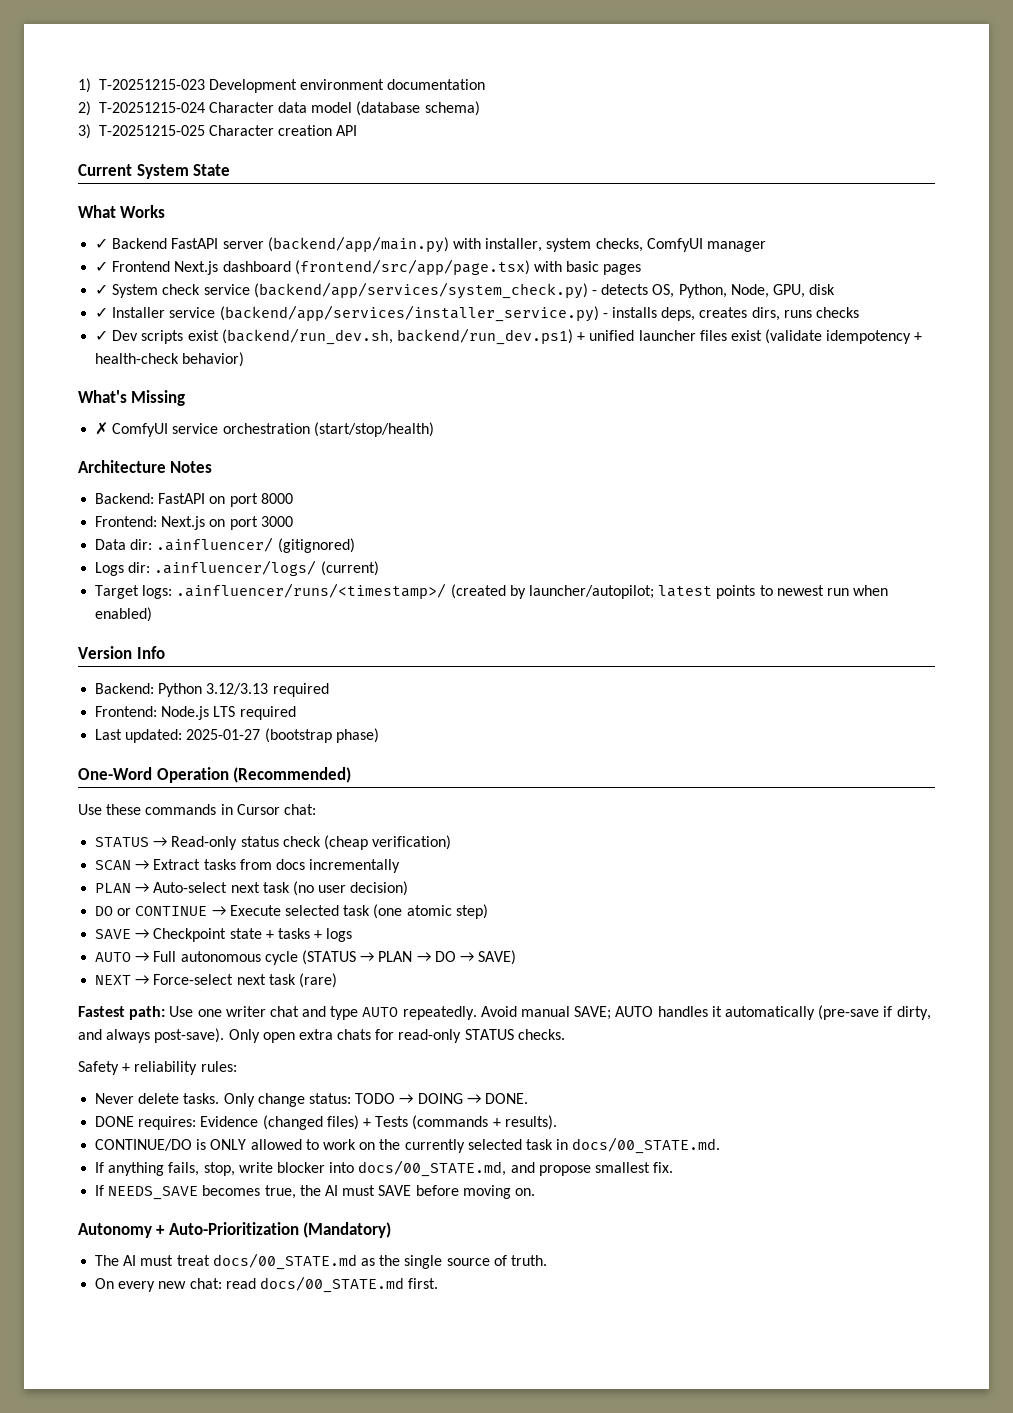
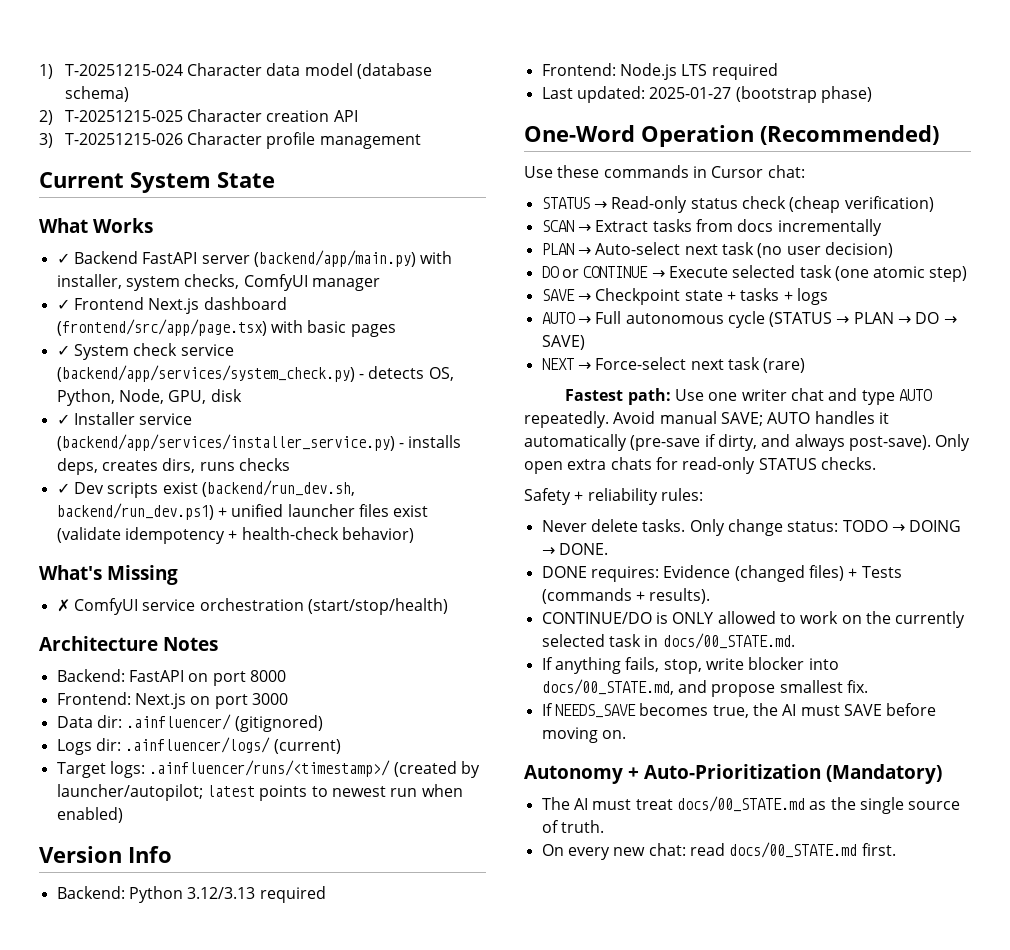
- 1) T-20251215-023 Development environment documentation
- 2) T-20251215-024 Character data model (database schema)
+ 1) T-20251215-024 Character data model (database schema)
- 3) T-20251215-025 Character creation API
+ 2) T-20251215-025 Character creation API
+ 3) T-20251215-026 Character profile management

